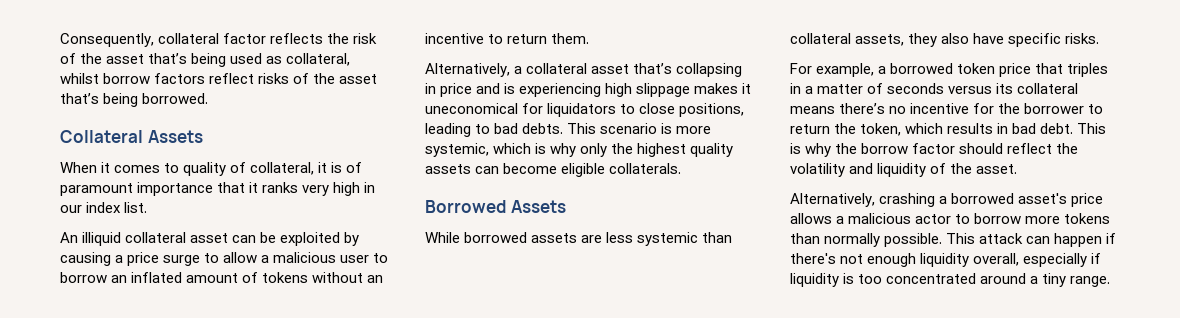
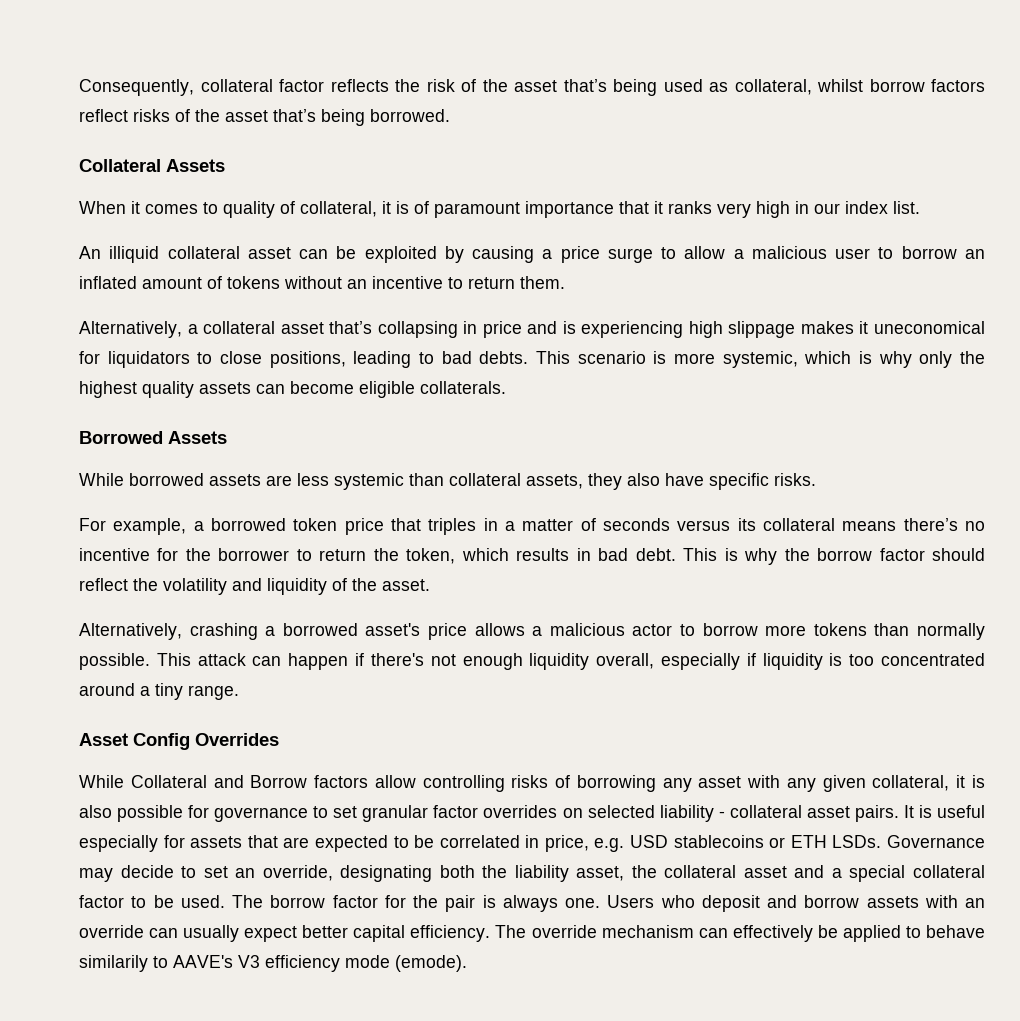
+ Asset Config Overrides
+ While Collateral and Borrow factors allow controlling risks of borrowing any asset with any given collateral, it is also possible for governance to set granular factor overrides on selected liability - collateral asset pairs. It is useful especially for assets that are expected to be correlated in price, e.g. USD stablecoins or ETH LSDs. Governance may decide to set an override, designating both the liability asset, the collateral asset and a special collateral factor to be used. The borrow factor for the pair is always one. Users who deposit and borrow assets with an override can usually expect better capital efficiency. The override mechanism can effectively be applied to behave similarily to AAVE's V3 efficiency mode (emode).

